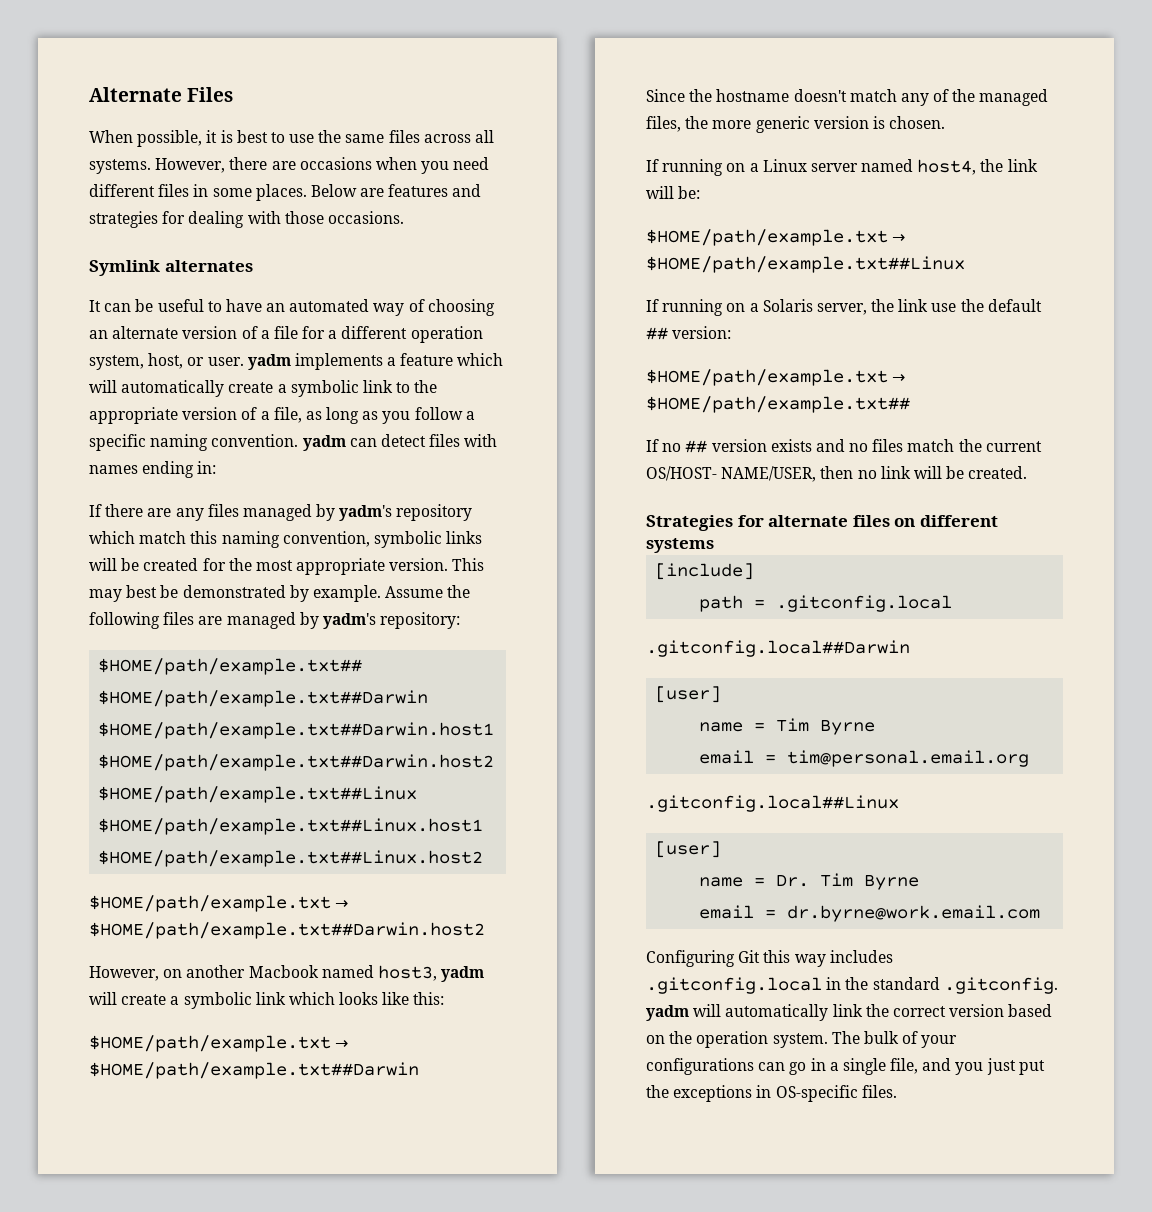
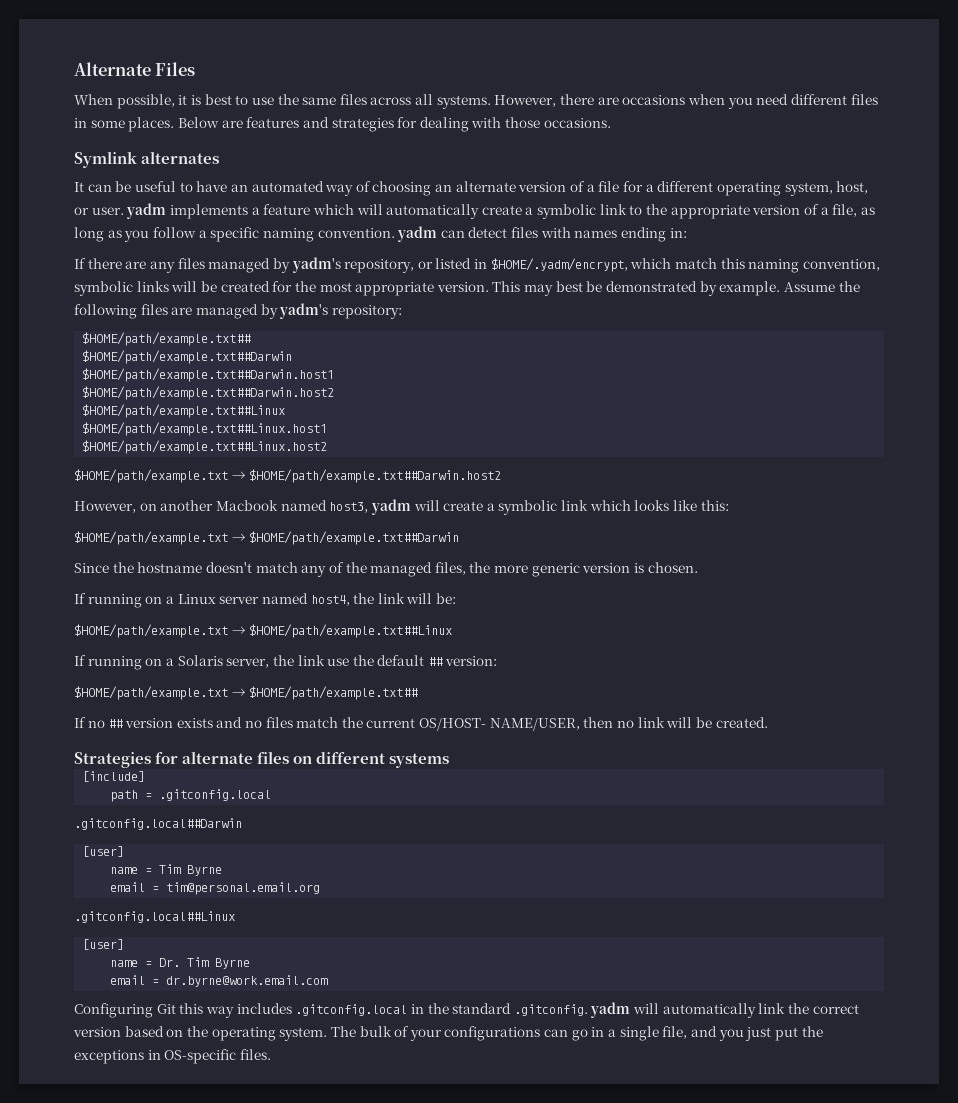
- It can be useful to have an automated way of choosing an alternate version of a file for a different operation system, host, or user. yadm implements a feature which will automatically create a symbolic link to the appropriate version of a file, as long as you follow a specific naming convention. yadm can detect files with names ending in:
+ It can be useful to have an automated way of choosing an alternate version of a file for a different operating system, host, or user. yadm implements a feature which will automatically create a symbolic link to the appropriate version of a file, as long as you follow a specific naming convention. yadm can detect files with names ending in:
- If there are any files managed by yadm's repository which match this naming convention, symbolic links will be created for the most appropriate version.
+ If there are any files managed by yadm's repository, or listed in $HOME/.yadm/encrypt, which match this naming convention, symbolic links will be created for the most appropriate version.
- Configuring Git this way includes .gitconfig.local in the standard .gitconfig. yadm will automatically link the correct version based on the operation system.
+ Configuring Git this way includes .gitconfig.local in the standard .gitconfig. yadm will automatically link the correct version based on the operating system.

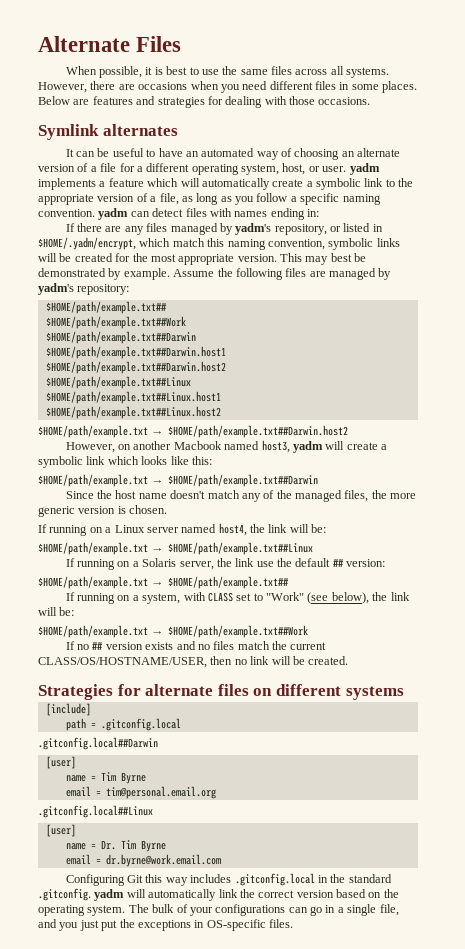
  Assume the following files are managed by yadm's repository:
  $HOME/path/example.txt##
+ $HOME/path/example.txt##Work
- Since the hostname doesn't match any of the managed files, the more generic version is chosen.
+ Since the host name doesn't match any of the managed files, the more generic version is chosen.
+ If running on a system, with CLASS set to "Work" (see below), the link will be:
+ $HOME/path/example.txt → $HOME/path/example.txt##Work
- If no ## version exists and no files match the current OS/HOST- NAME/USER, then no link will be created.
+ If no ## version exists and no files match the current CLASS/OS/HOSTNAME/USER, then no link will be created.

